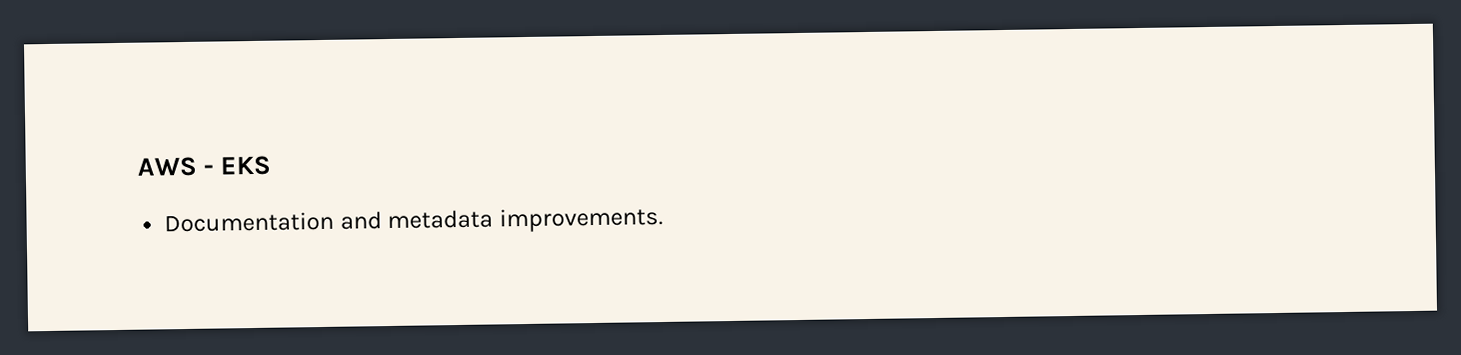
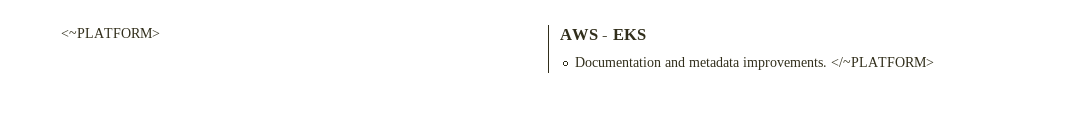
+ <~PLATFORM>
+ </~PLATFORM>

